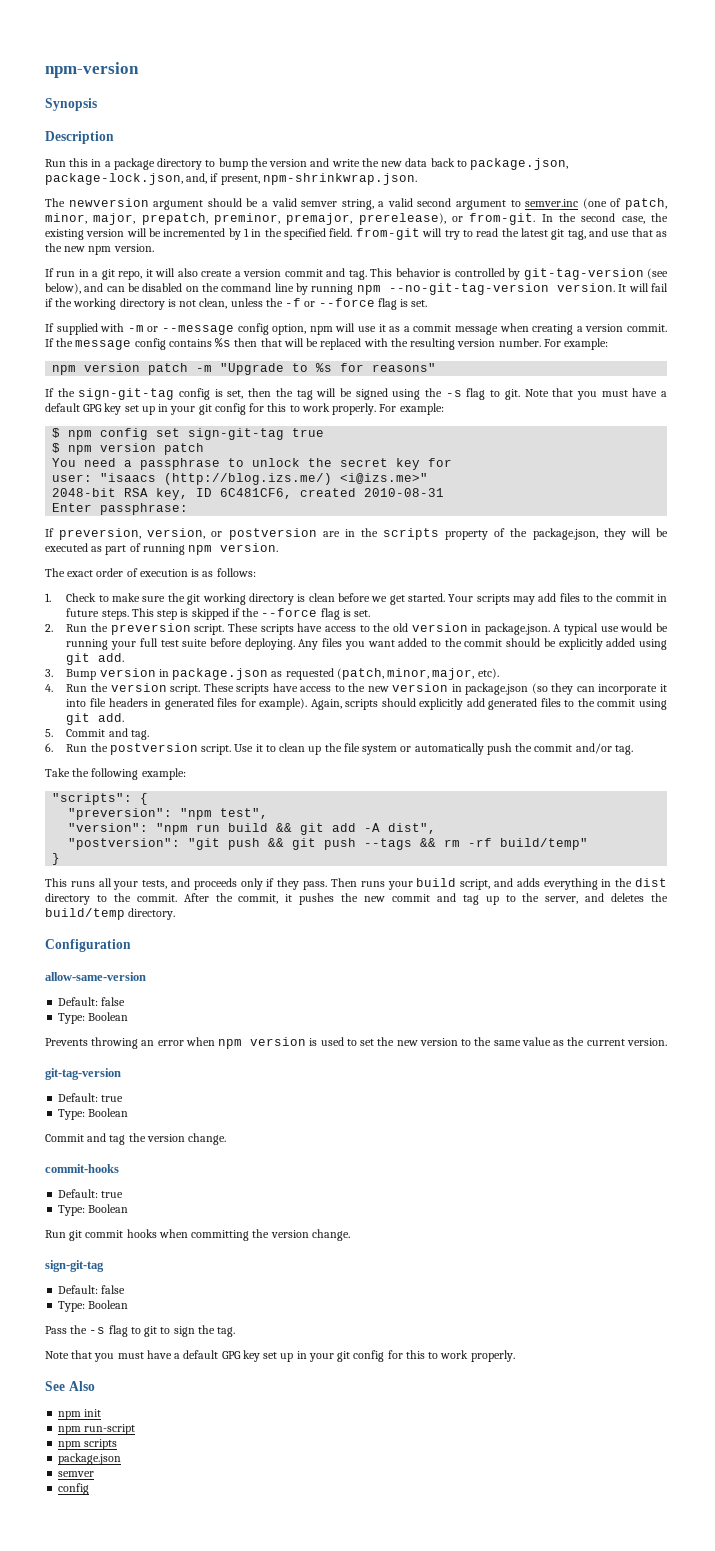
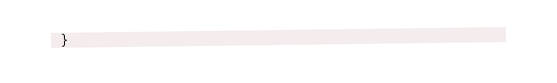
- npm-version
- Synopsis
- Description
- Run this in a package directory to bump the version and write the new data back to package.json, package-lock.json, and, if present, npm-shrinkwrap.json.
- The newversion argument should be a valid semver string, a valid second argument to semver.inc (one of patch, minor, major, prepatch, preminor, premajor, prerelease), or from-git. In the second case, the existing version will be incremented by 1 in the specified field. from-git will try to read the latest git tag, and use that as the new npm version.
- If run in a git repo, it will also create a version commit and tag. This behavior is controlled by git-tag-version (see below), and can be disabled on the command line by running npm --no-git-tag-version version. It will fail if the working directory is not clean, unless the -f or --force flag is set.
- If supplied with -m or --message config option, npm will use it as a commit message when creating a version commit. If the message config contains %s then that will be replaced with the resulting version number. For example:
- npm version patch -m "Upgrade to %s for reasons"
- If the sign-git-tag config is set, then the tag will be signed using the -s flag to git. Note that you must have a default GPG key set up in your git config for this to work properly. For example:
- $ npm config set sign-git-tag true
- $ npm version patch
- You need a passphrase to unlock the secret key for
- user: "isaacs (http://blog.izs.me/) <i@izs.me>"
- 2048-bit RSA key, ID 6C481CF6, created 2010-08-31
- Enter passphrase:
- If preversion, version, or postversion are in the scripts property of the package.json, they will be executed as part of running npm version.
- The exact order of execution is as follows:
- 1. Check to make sure the git working directory is clean before we get started. Your scripts may add files to the commit in future steps. This step is skipped if the --force flag is set.
- 2. Run the preversion script. These scripts have access to the old version in package.json. A typical use would be running your full test suite before deploying. Any files you want added to the commit should be explicitly added using git add.
- 3. Bump version in package.json as requested (patch, minor, major, etc).
- 4. Run the version script. These scripts have access to the new version in package.json (so they can incorporate it into file headers in generated files for example). Again, scripts should explicitly add generated files to the commit using git add.
- 5. Commit and tag.
- 6. Run the postversion script. Use it to clean up the file system or automatically push the commit and/or tag.
- Take the following example:
- "scripts": {
- "preversion": "npm test",
- "version": "npm run build && git add -A dist",
- "postversion": "git push && git push --tags && rm -rf build/temp"
  }
- This runs all your tests, and proceeds only if they pass. Then runs your build script, and adds everything in the dist directory to the commit. After the commit, it pushes the new commit and tag up to the server, and deletes the build/temp directory.
- Configuration
- allow-same-version
- Default: false
- Type: Boolean
- Prevents throwing an error when npm version is used to set the new version to the same value as the current version.
- git-tag-version
- Default: true
- Type: Boolean
- Commit and tag the version change.
- commit-hooks
- Default: true
- Type: Boolean
- Run git commit hooks when committing the version change.
- sign-git-tag
- Default: false
- Type: Boolean
- Pass the -s flag to git to sign the tag.
- Note that you must have a default GPG key set up in your git config for this to work properly.
- See Also
- npm init
- npm run-script
- npm scripts
- package.json
- semver
- config

